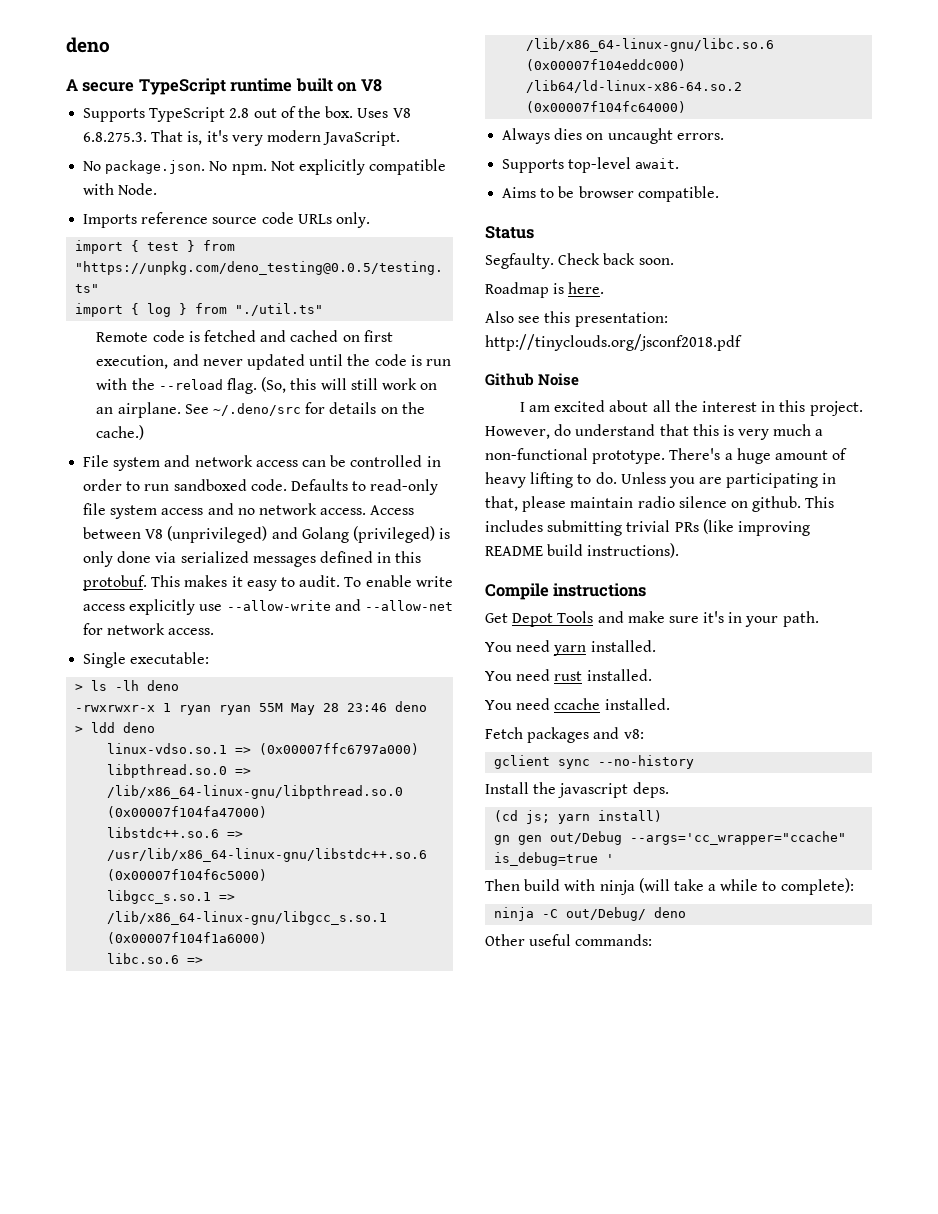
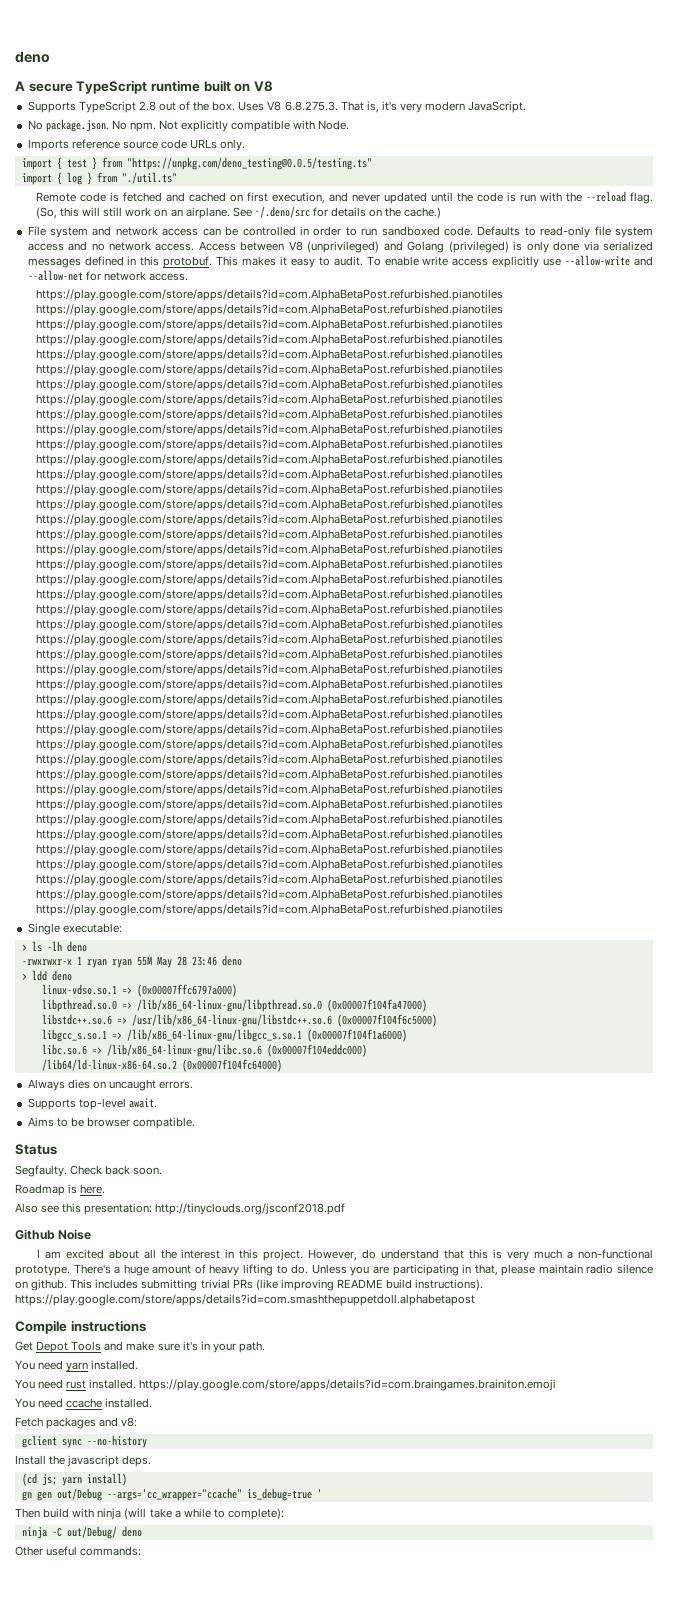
+ https://play.google.com/store/apps/details?id=com.AlphaBetaPost.refurbished.pianotiles https://play.google.com/store/apps/details?id=com.AlphaBetaPost.refurbished.pianotiles https://play.google.com/store/apps/details?id=com.AlphaBetaPost.refurbished.pianotiles https://play.google.com/store/apps/details?id=com.AlphaBetaPost.refurbished.pianotiles https://play.google.com/store/apps/details?id=com.AlphaBetaPost.refurbished.pianotiles https://play.google.com/store/apps/details?id=com.AlphaBetaPost.refurbished.pianotiles https://play.google.com/store/apps/details?id=com.AlphaBetaPost.refurbished.pianotiles https://play.google.com/store/apps/details?id=com.AlphaBetaPost.refurbished.pianotiles https://play.google.com/store/apps/details?id=com.AlphaBetaPost.refurbished.pianotiles https://play.google.com/store/apps/details?id=com.AlphaBetaPost.refurbished.pianotiles https://play.google.com/store/apps/details?id=com.AlphaBetaPost.refurbished.pianotiles https://play.google.com/store/apps/details?id=com.AlphaBetaPost.refurbished.pianotiles https://play.google.com/store/apps/details?id=com.AlphaBetaPost.refurbished.pianotiles https://play.google.com/store/apps/details?id=com.AlphaBetaPost.refurbished.pianotiles https://play.google.com/store/apps/details?id=com.AlphaBetaPost.refurbished.pianotiles https://play.google.com/store/apps/details?id=com.AlphaBetaPost.refurbished.pianotiles https://play.google.com/store/apps/details?id=com.AlphaBetaPost.refurbished.pianotiles https://play.google.com/store/apps/details?id=com.AlphaBetaPost.refurbished.pianotiles https://play.google.com/store/apps/details?id=com.AlphaBetaPost.refurbished.pianotiles https://play.google.com/store/apps/details?id=com.AlphaBetaPost.refurbished.pianotiles https://play.google.com/store/apps/details?id=com.AlphaBetaPost.refurbished.pianotiles https://play.google.com/store/apps/details?id=com.AlphaBetaPost.refurbished.pianotiles https://play.google.com/store/apps/details?id=com.AlphaBetaPost.refurbished.pianotiles https://play.google.com/store/apps/details?id=com.AlphaBetaPost.refurbished.pianotiles https://play.google.com/store/apps/details?id=com.AlphaBetaPost.refurbished.pianotiles https://play.google.com/store/apps/details?id=com.AlphaBetaPost.refurbished.pianotiles https://play.google.com/store/apps/details?id=com.AlphaBetaPost.refurbished.pianotiles https://play.google.com/store/apps/details?id=com.AlphaBetaPost.refurbished.pianotiles https://play.google.com/store/apps/details?id=com.AlphaBetaPost.refurbished.pianotiles https://play.google.com/store/apps/details?id=com.AlphaBetaPost.refurbished.pianotiles https://play.google.com/store/apps/details?id=com.AlphaBetaPost.refurbished.pianotiles https://play.google.com/store/apps/details?id=com.AlphaBetaPost.refurbished.pianotiles https://play.google.com/store/apps/details?id=com.AlphaBetaPost.refurbished.pianotiles https://play.google.com/store/apps/details?id=com.AlphaBetaPost.refurbished.pianotiles https://play.google.com/store/apps/details?id=com.AlphaBetaPost.refurbished.pianotiles https://play.google.com/store/apps/details?id=com.AlphaBetaPost.refurbished.pianotiles https://play.google.com/store/apps/details?id=com.AlphaBetaPost.refurbished.pianotiles https://play.google.com/store/apps/details?id=com.AlphaBetaPost.refurbished.pianotiles https://play.google.com/store/apps/details?id=com.AlphaBetaPost.refurbished.pianotiles https://play.google.com/store/apps/details?id=com.AlphaBetaPost.refurbished.pianotiles https://play.google.com/store/apps/details?id=com.AlphaBetaPost.refurbished.pianotiles https://play.google.com/store/apps/details?id=com.AlphaBetaPost.refurbished.pianotiles
- This includes submitting trivial PRs (like improving README build instructions).
+ This includes submitting trivial PRs (like improving README build instructions). https://play.google.com/store/apps/details?id=com.smashthepuppetdoll.alphabetapost
- You need rust installed.
+ You need rust installed. https://play.google.com/store/apps/details?id=com.braingames.brainiton.emoji

